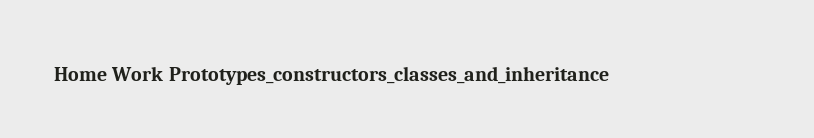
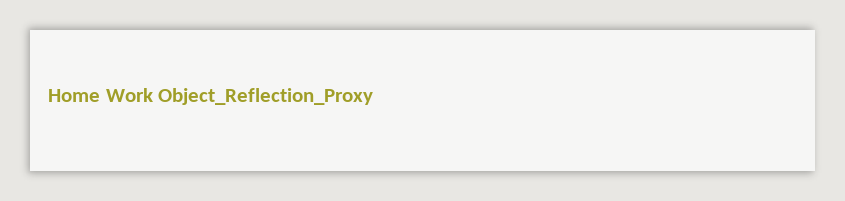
- Home Work Prototypes_constructors_classes_and_inheritance
+ Home Work Object_Reflection_Proxy

